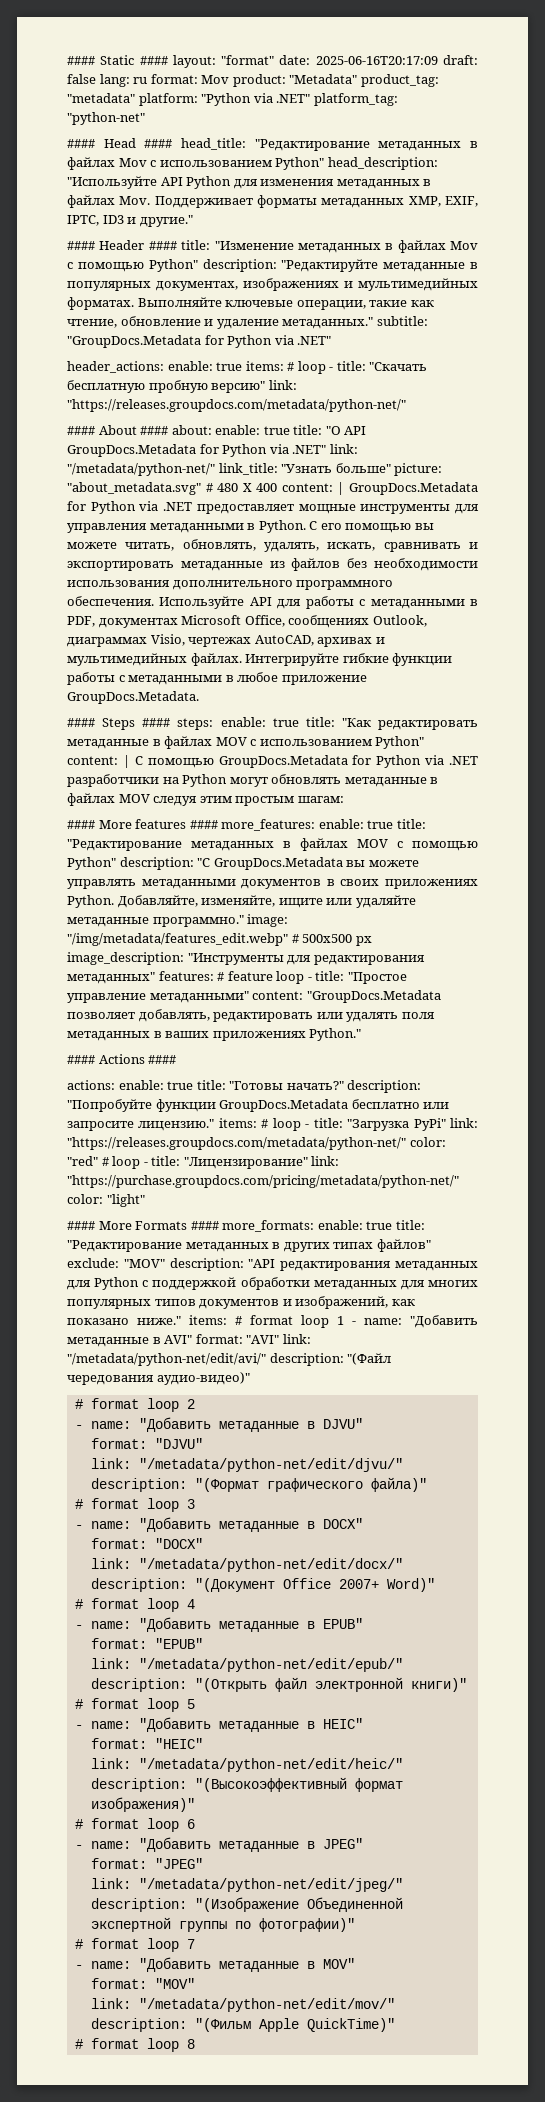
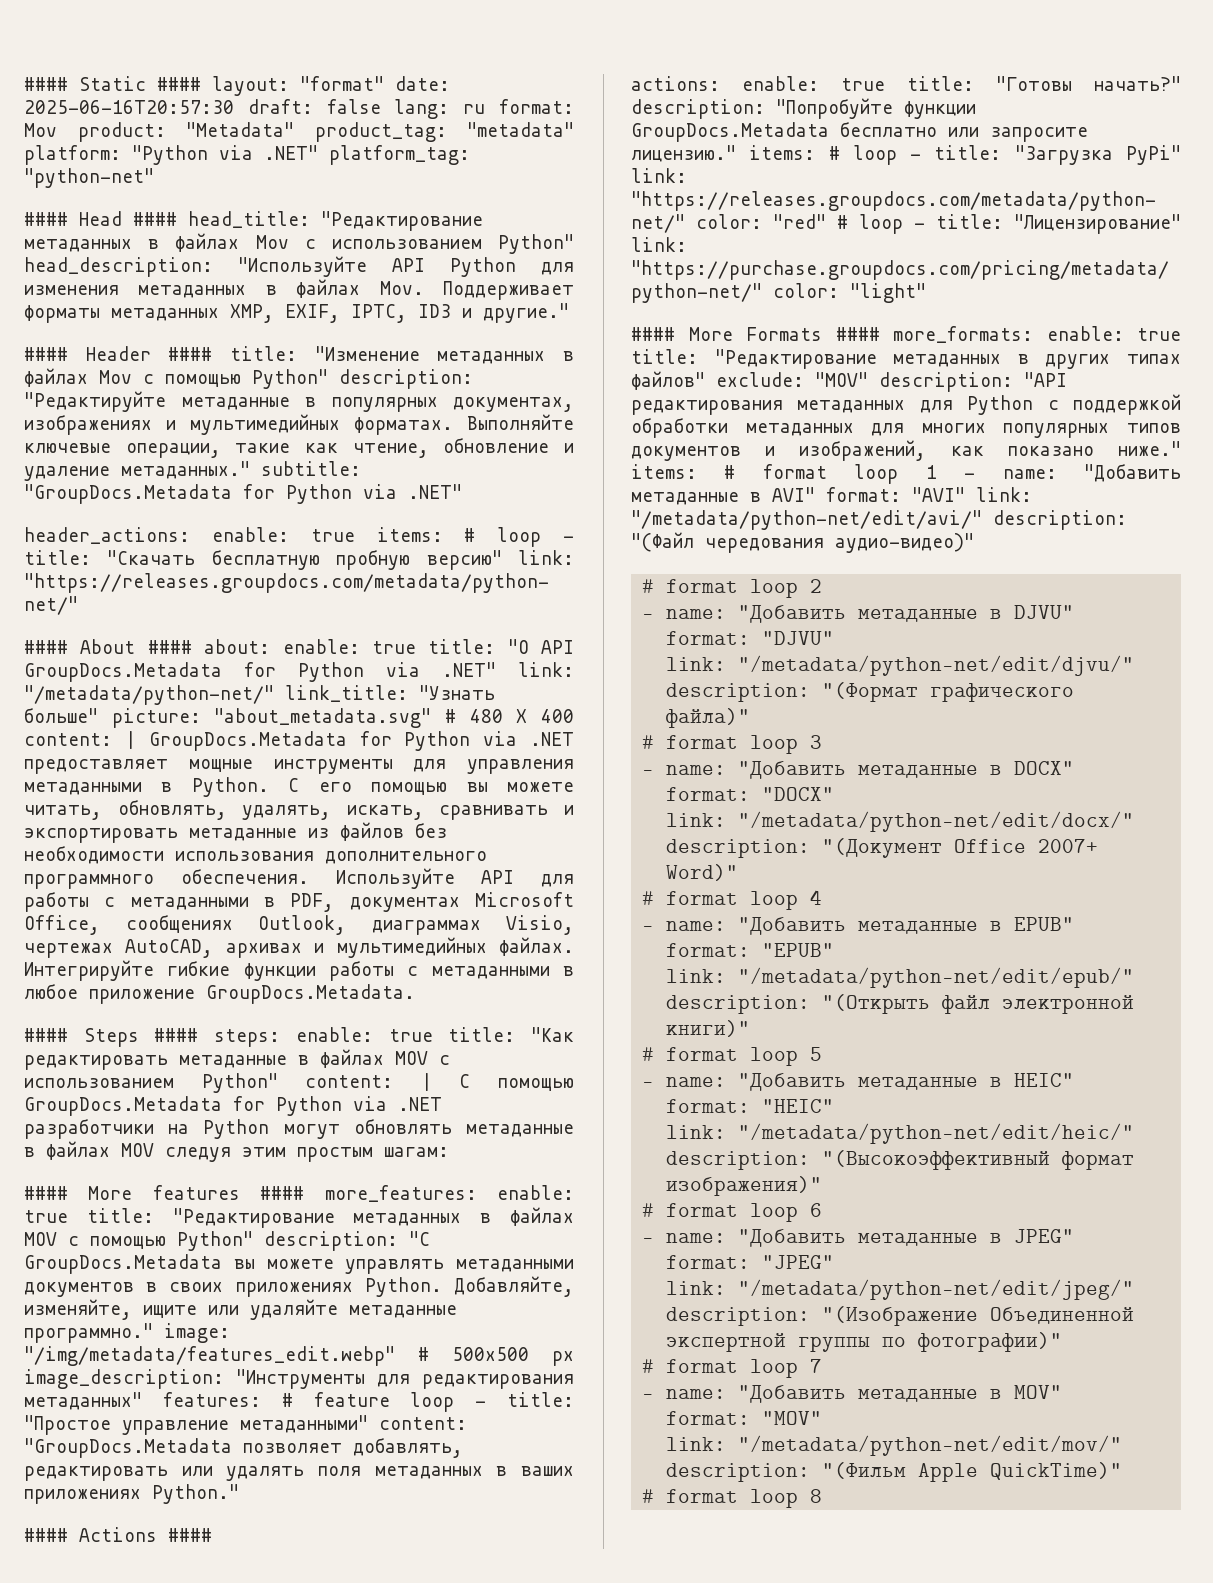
- #### Static #### layout: "format" date: 2025-06-16T20:17:09 draft: false lang: ru format: Mov product: "Metadata" product_tag: "metadata" platform: "Python via .NET" platform_tag: "python-net"
+ #### Static #### layout: "format" date: 2025-06-16T20:57:30 draft: false lang: ru format: Mov product: "Metadata" product_tag: "metadata" platform: "Python via .NET" platform_tag: "python-net"

